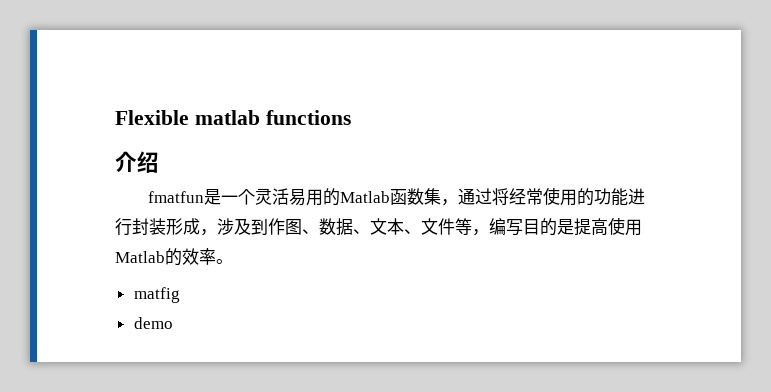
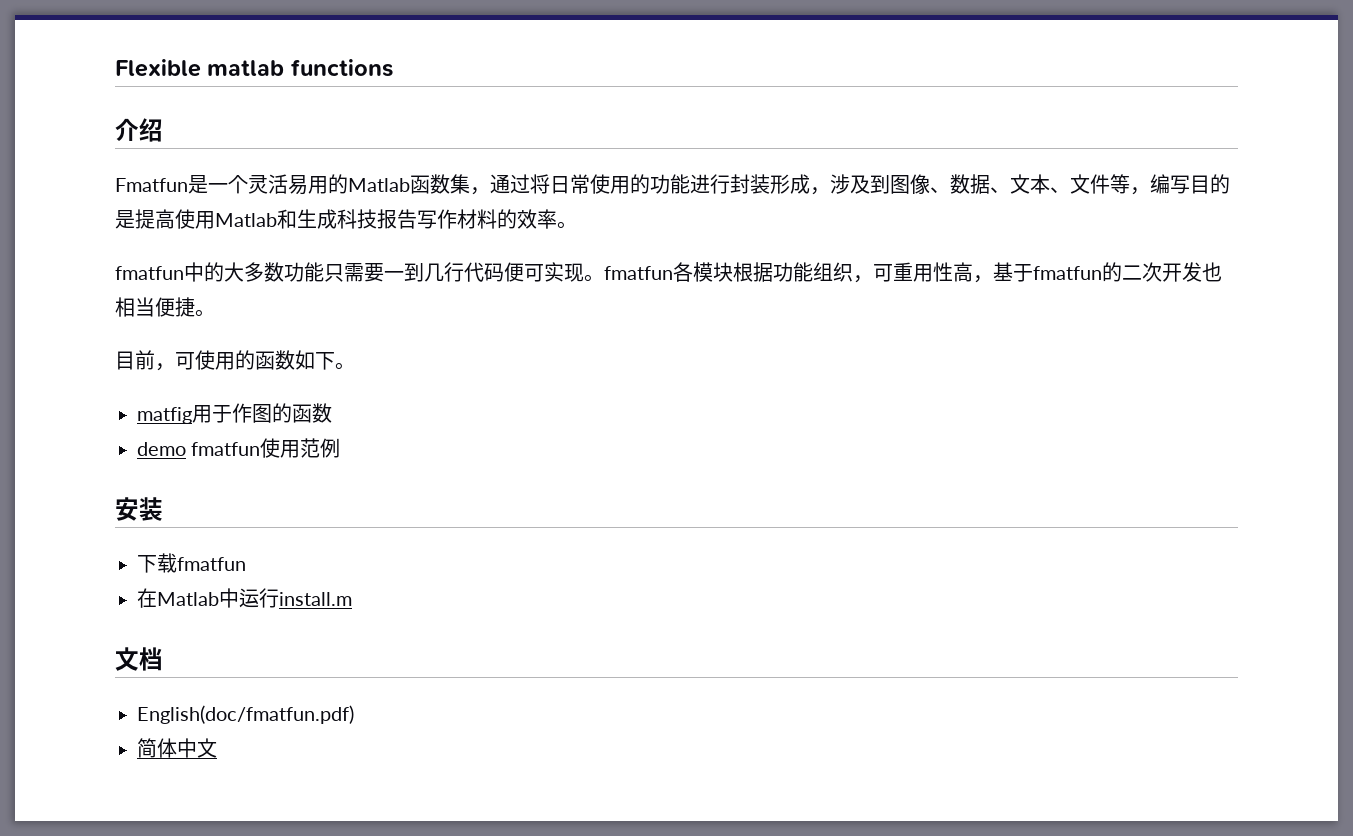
- fmatfun是一个灵活易用的Matlab函数集，通过将经常使用的功能进行封装形成，涉及到作图、数据、文本、文件等，编写目的是提高使用Matlab的效率。
- matfig
- demo
+ Fmatfun是一个灵活易用的Matlab函数集，通过将日常使用的功能进行封装形成，涉及到图像、数据、文本、文件等，编写目的是提高使用Matlab和生成科技报告写作材料的效率。
+ fmatfun中的大多数功能只需要一到几行代码便可实现。fmatfun各模块根据功能组织，可重用性高，基于fmatfun的二次开发也相当便捷。
+ 目前，可使用的函数如下。
+ matfig用于作图的函数
+ demo fmatfun使用范例
+ 安装
+ 下载fmatfun
+ 在Matlab中运行install.m
+ 文档
+ English(doc/fmatfun.pdf)
+ 简体中文

